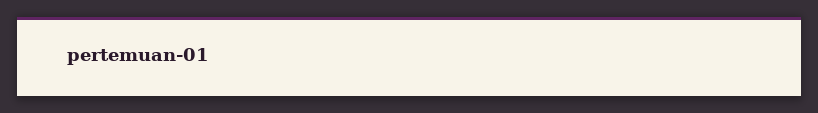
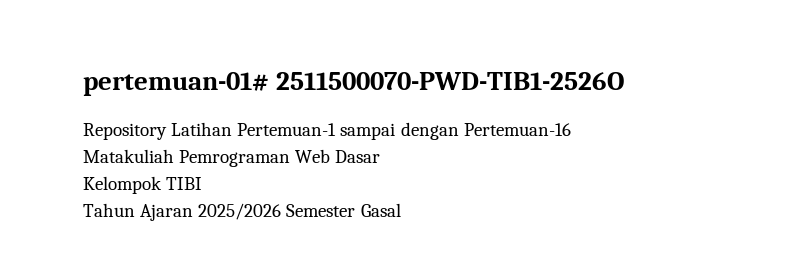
- pertemuan-01
+ pertemuan-01# 2511500070-PWD-TIB1-2526O
+ Repository Latihan Pertemuan-1 sampai dengan Pertemuan-16
+ Matakuliah Pemrograman Web Dasar
+ Kelompok TIBI
+ Tahun Ajaran 2025/2026 Semester Gasal

